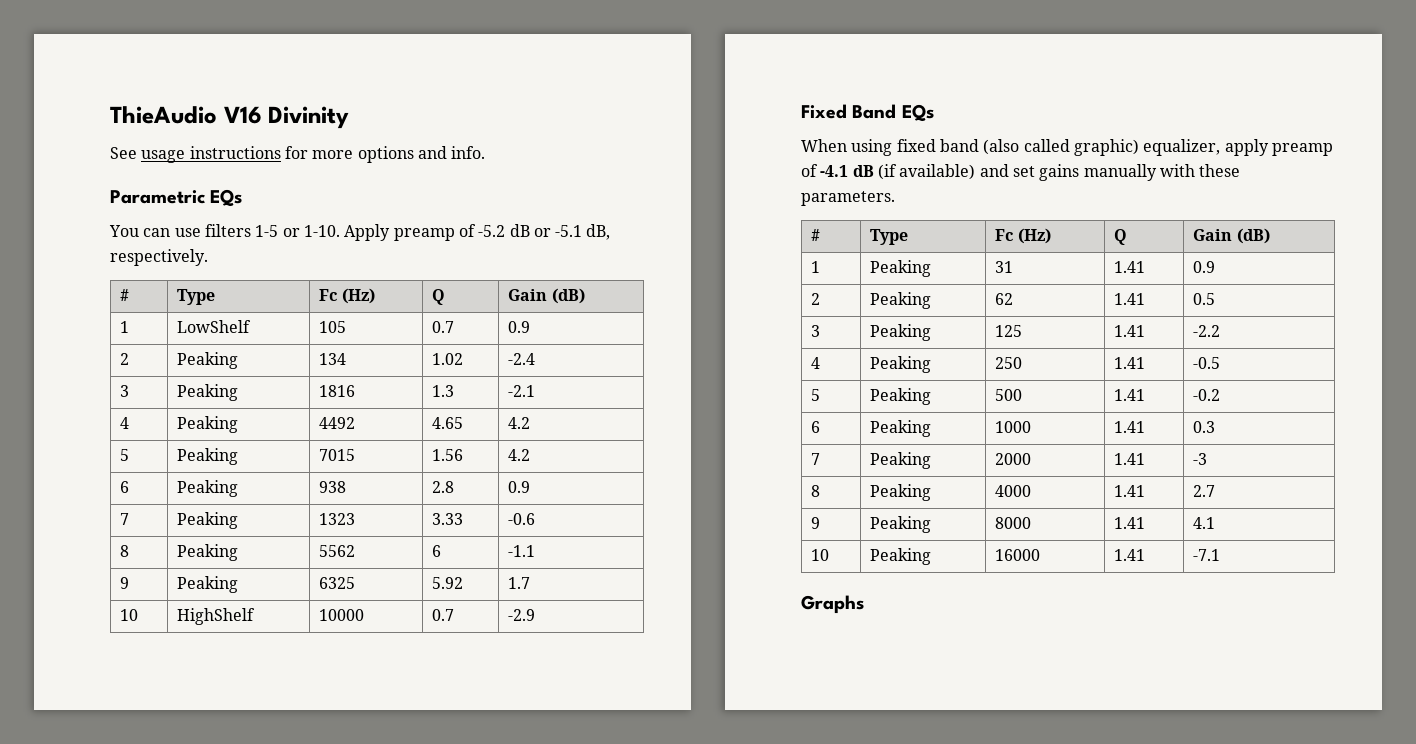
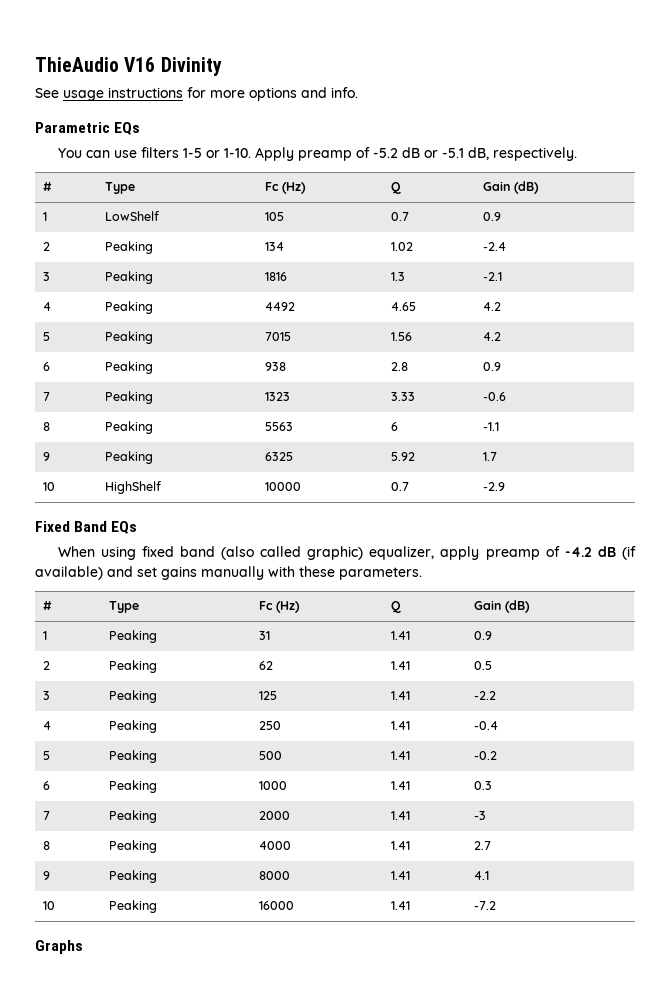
- 8 | Peaking | 5562 | 6 | -1.1
+ 8 | Peaking | 5563 | 6 | -1.1
- When using fixed band (also called graphic) equalizer, apply preamp of -4.1 dB (if available) and set gains manually with these parameters.
+ When using fixed band (also called graphic) equalizer, apply preamp of -4.2 dB (if available) and set gains manually with these parameters.
- 4 | Peaking | 250 | 1.41 | -0.5
+ 4 | Peaking | 250 | 1.41 | -0.4
- 10 | Peaking | 16000 | 1.41 | -7.1
+ 10 | Peaking | 16000 | 1.41 | -7.2

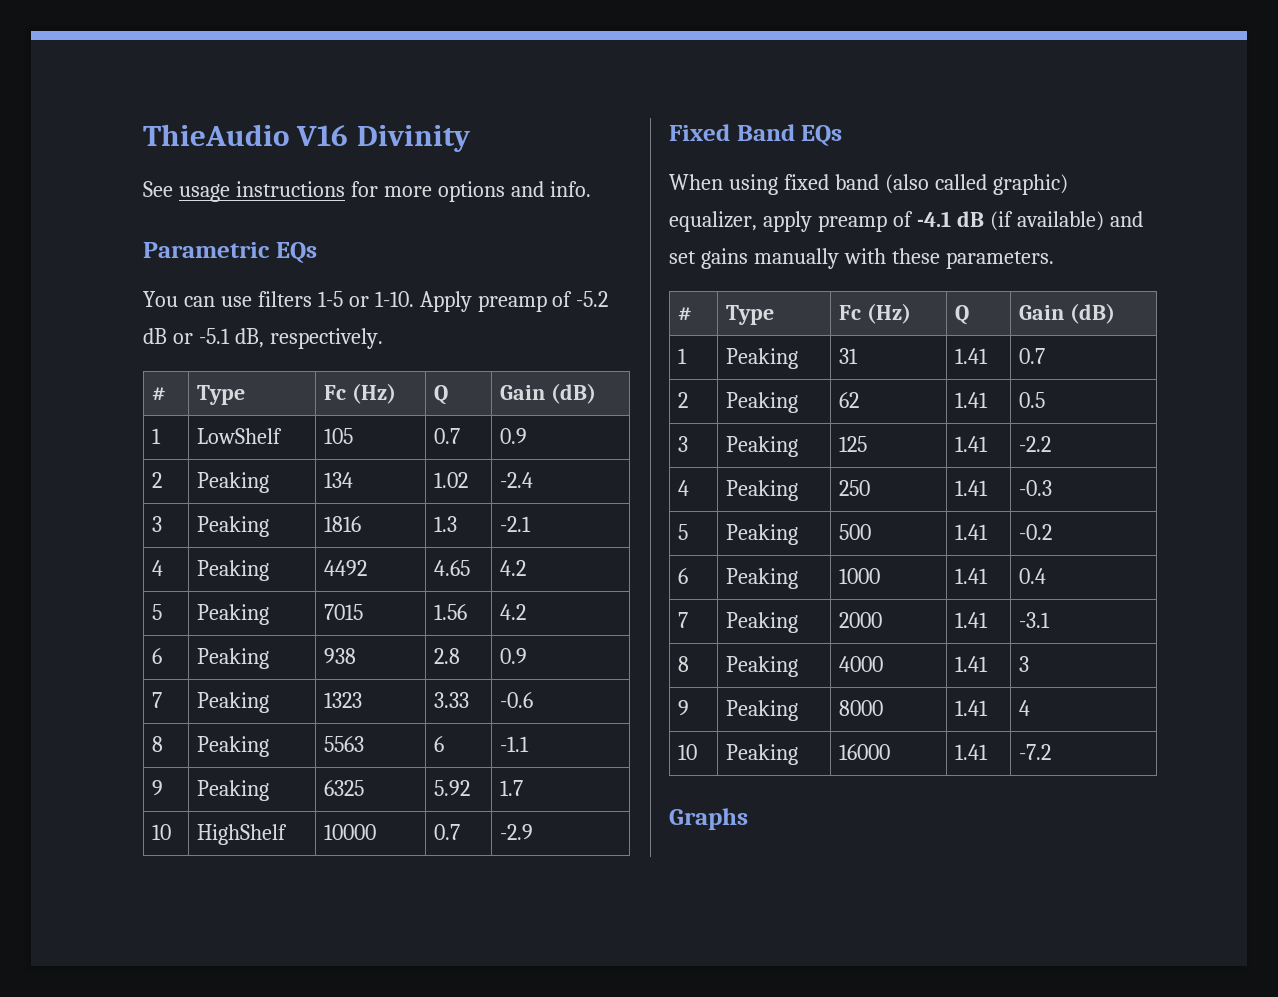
- When using fixed band (also called graphic) equalizer, apply preamp of -4.2 dB (if available) and set gains manually with these parameters.
+ When using fixed band (also called graphic) equalizer, apply preamp of -4.1 dB (if available) and set gains manually with these parameters.
- 1 | Peaking | 31 | 1.41 | 0.9
+ 1 | Peaking | 31 | 1.41 | 0.7
- 4 | Peaking | 250 | 1.41 | -0.4
+ 4 | Peaking | 250 | 1.41 | -0.3
- 6 | Peaking | 1000 | 1.41 | 0.3
+ 6 | Peaking | 1000 | 1.41 | 0.4
- 7 | Peaking | 2000 | 1.41 | -3
+ 7 | Peaking | 2000 | 1.41 | -3.1
- 8 | Peaking | 4000 | 1.41 | 2.7
+ 8 | Peaking | 4000 | 1.41 | 3
- 9 | Peaking | 8000 | 1.41 | 4.1
+ 9 | Peaking | 8000 | 1.41 | 4

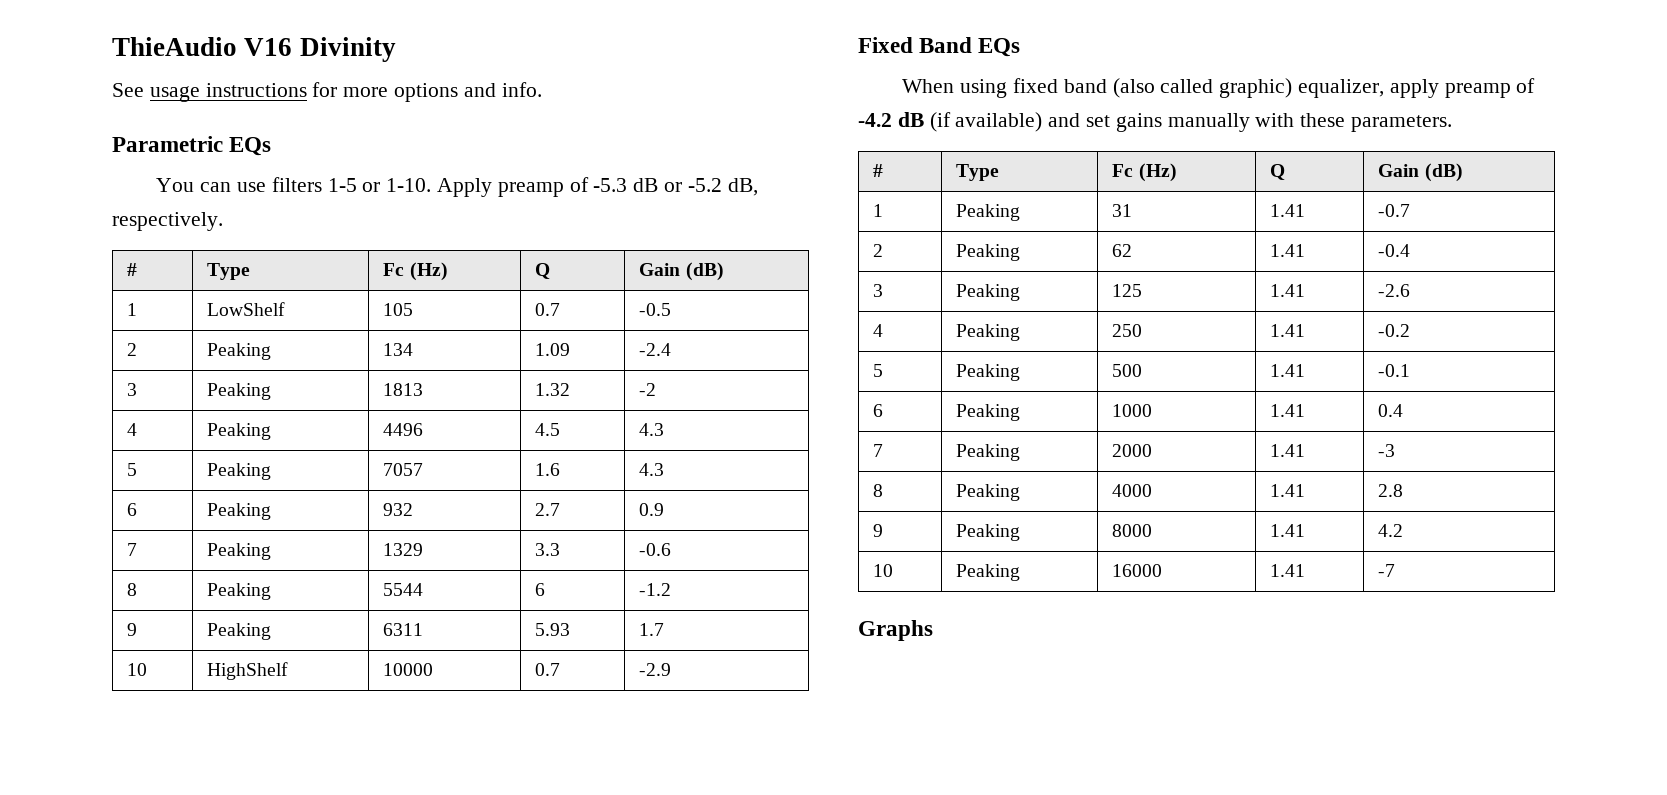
- Apply preamp of -5.2 dB or -5.1 dB, respectively.
+ Apply preamp of -5.3 dB or -5.2 dB, respectively.
- 1 | LowShelf | 105 | 0.7 | 0.9
+ 1 | LowShelf | 105 | 0.7 | -0.5
- 2 | Peaking | 134 | 1.02 | -2.4
+ 2 | Peaking | 134 | 1.09 | -2.4
- 3 | Peaking | 1816 | 1.3 | -2.1
- 4 | Peaking | 4492 | 4.65 | 4.2
- 5 | Peaking | 7015 | 1.56 | 4.2
- 6 | Peaking | 938 | 2.8 | 0.9
+ 3 | Peaking | 1813 | 1.32 | -2
+ 4 | Peaking | 4496 | 4.5 | 4.3
+ 5 | Peaking | 7057 | 1.6 | 4.3
+ 6 | Peaking | 932 | 2.7 | 0.9
- 7 | Peaking | 1323 | 3.33 | -0.6
+ 7 | Peaking | 1329 | 3.3 | -0.6
- 8 | Peaking | 5563 | 6 | -1.1
- 9 | Peaking | 6325 | 5.92 | 1.7
+ 8 | Peaking | 5544 | 6 | -1.2
+ 9 | Peaking | 6311 | 5.93 | 1.7
- When using fixed band (also called graphic) equalizer, apply preamp of -4.1 dB (if available) and set gains manually with these parameters.
+ When using fixed band (also called graphic) equalizer, apply preamp of -4.2 dB (if available) and set gains manually with these parameters.
- 1 | Peaking | 31 | 1.41 | 0.7
+ 1 | Peaking | 31 | 1.41 | -0.7
- 2 | Peaking | 62 | 1.41 | 0.5
+ 2 | Peaking | 62 | 1.41 | -0.4
- 3 | Peaking | 125 | 1.41 | -2.2
+ 3 | Peaking | 125 | 1.41 | -2.6
- 4 | Peaking | 250 | 1.41 | -0.3
+ 4 | Peaking | 250 | 1.41 | -0.2
- 5 | Peaking | 500 | 1.41 | -0.2
+ 5 | Peaking | 500 | 1.41 | -0.1
- 7 | Peaking | 2000 | 1.41 | -3.1
+ 7 | Peaking | 2000 | 1.41 | -3
- 8 | Peaking | 4000 | 1.41 | 3
+ 8 | Peaking | 4000 | 1.41 | 2.8
- 9 | Peaking | 8000 | 1.41 | 4
+ 9 | Peaking | 8000 | 1.41 | 4.2
- 10 | Peaking | 16000 | 1.41 | -7.2
+ 10 | Peaking | 16000 | 1.41 | -7

